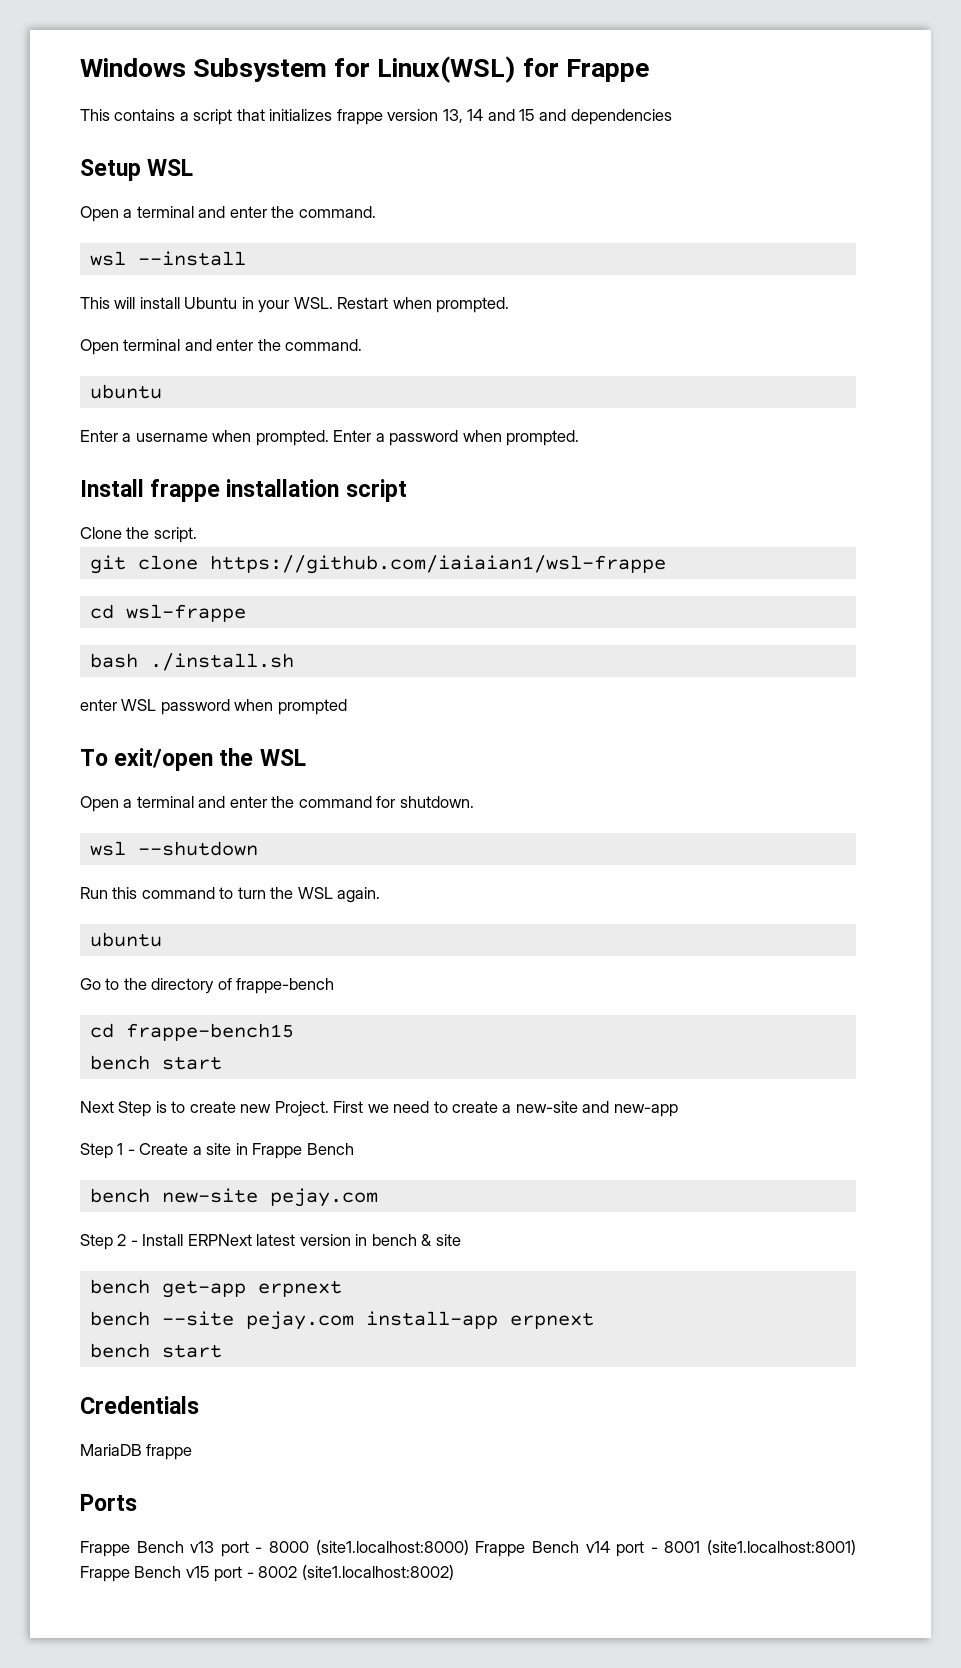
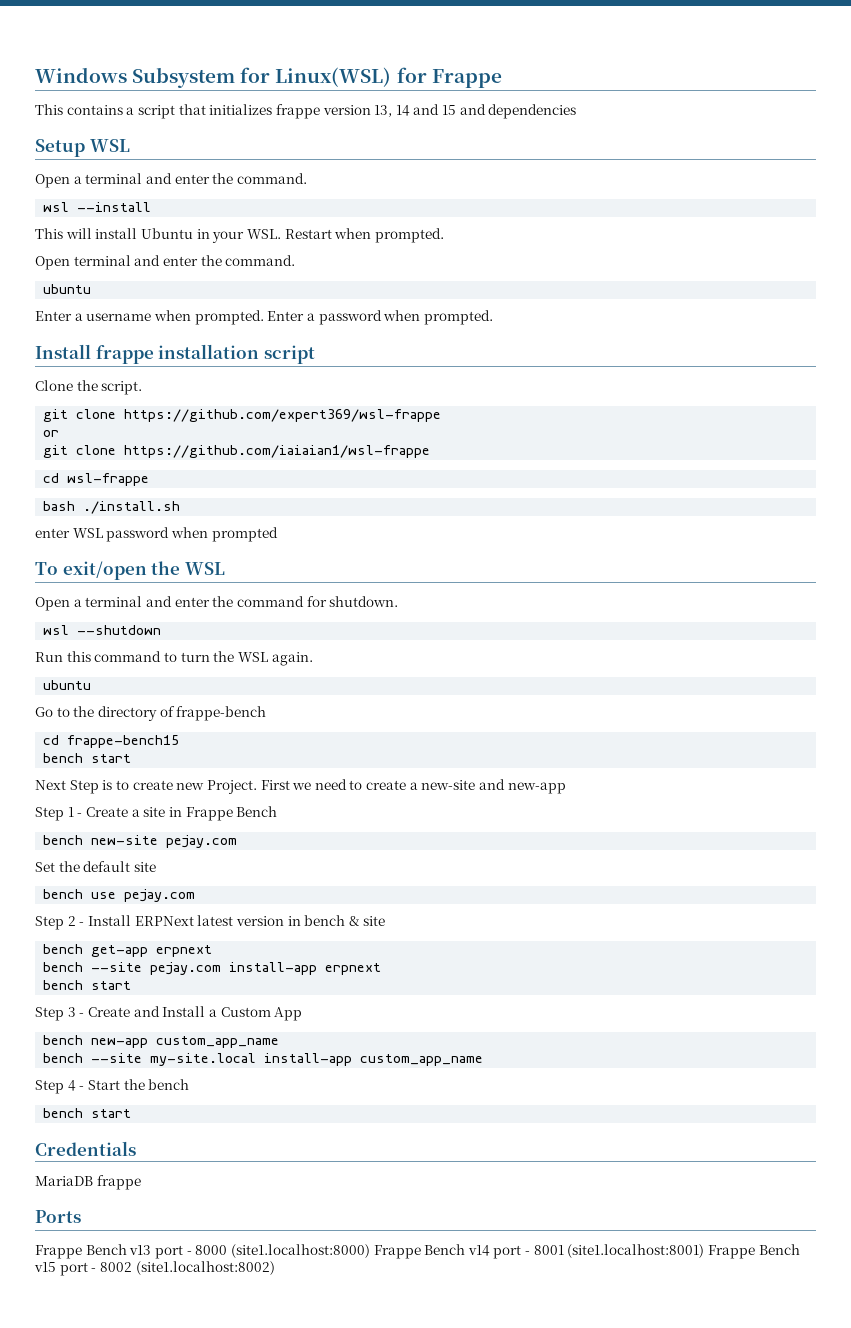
+ git clone https://github.com/expert369/wsl-frappe
+ or
+ Set the default site
+ bench use pejay.com
+ Step 3 - Create and Install a Custom App
+ bench new-app custom_app_name
+ bench --site my-site.local install-app custom_app_name
+ Step 4 - Start the bench
+ bench start

